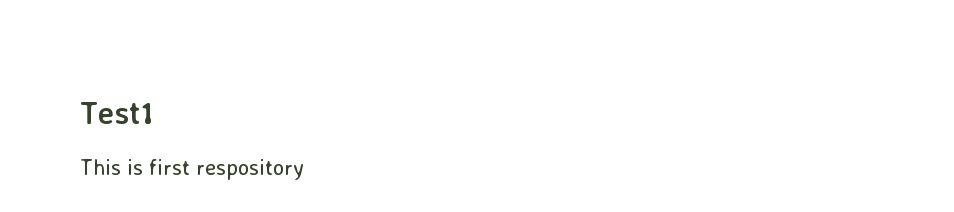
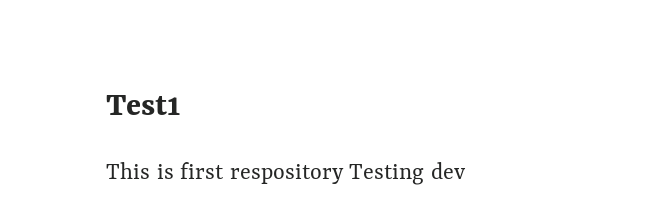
- This is first respository
+ This is first respository Testing dev

